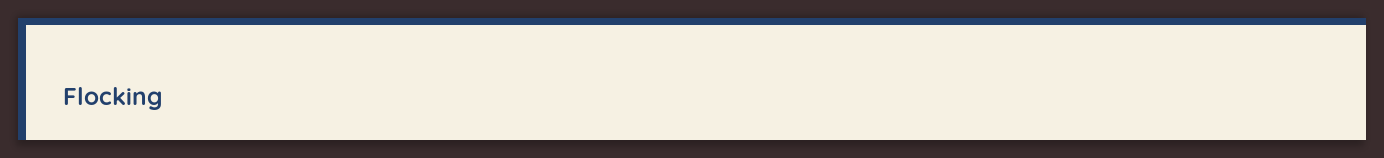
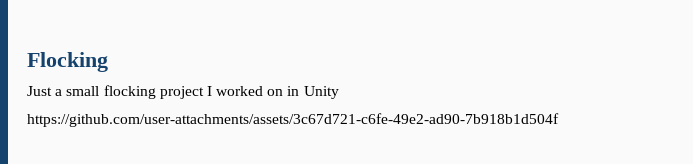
+ Just a small flocking project I worked on in Unity
+ https://github.com/user-attachments/assets/3c67d721-c6fe-49e2-ad90-7b918b1d504f

